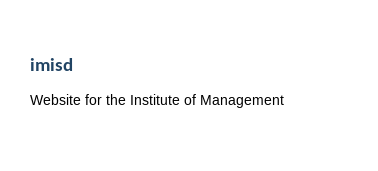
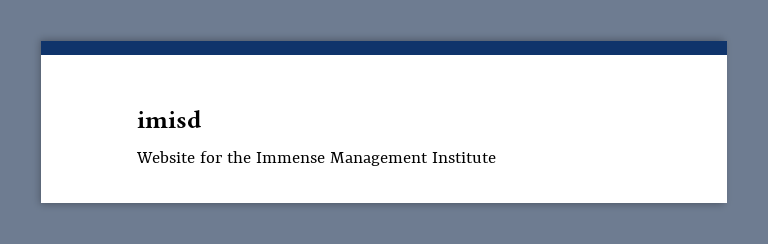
- Website for the Institute of Management
+ Website for the Immense Management Institute

